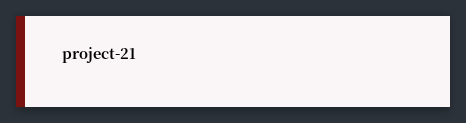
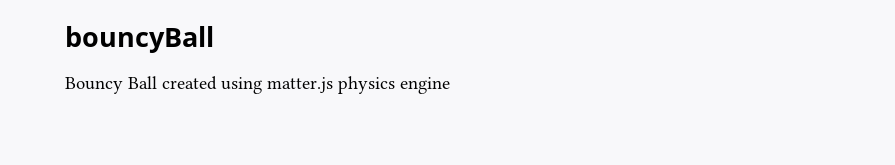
- project-21
+ bouncyBall
+ Bouncy Ball created using matter.js physics engine

